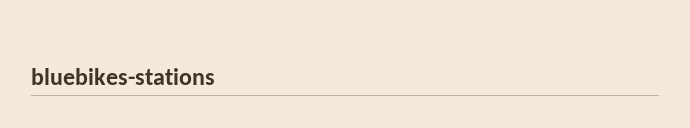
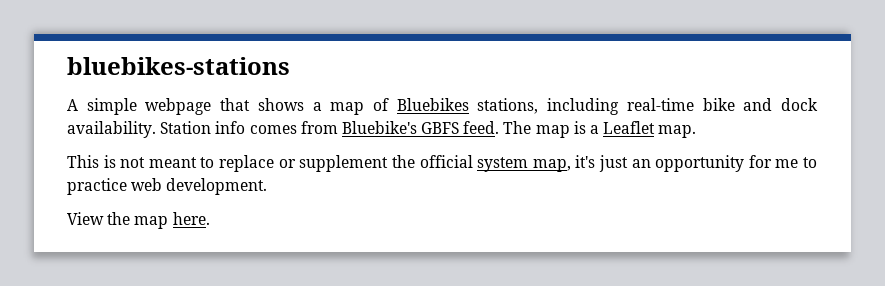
+ A simple webpage that shows a map of Bluebikes stations, including real-time bike and dock availability. Station info comes from Bluebike's GBFS feed. The map is a Leaflet map.
+ This is not meant to replace or supplement the official system map, it's just an opportunity for me to practice web development.
+ View the map here.

